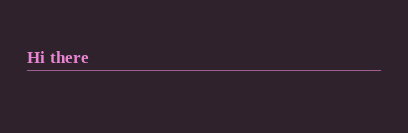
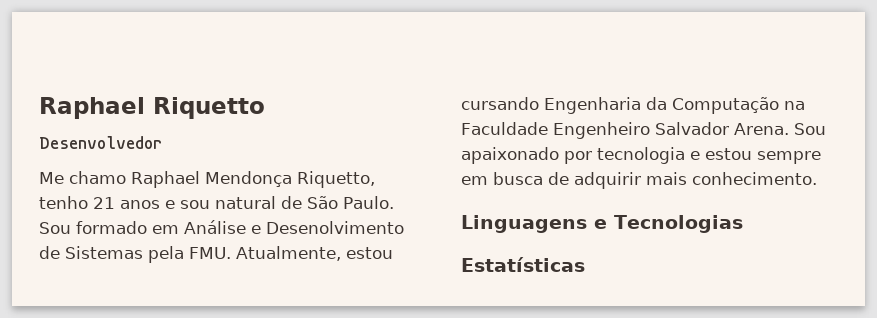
- Hi there
+ Raphael Riquetto
+ Desenvolvedor
+ Me chamo Raphael Mendonça Riquetto, tenho 21 anos e sou natural de São Paulo. Sou formado em Análise e Desenolvimento de Sistemas pela FMU. Atualmente, estou cursando Engenharia da Computação na Faculdade Engenheiro Salvador Arena. Sou apaixonado por tecnologia e estou sempre em busca de adquirir mais conhecimento.
+ Linguagens e Tecnologias
+ Estatísticas

